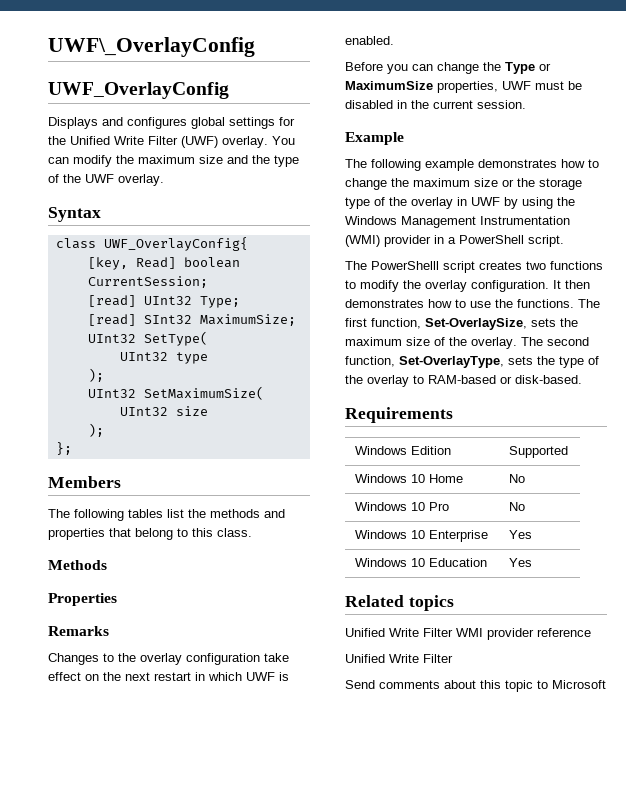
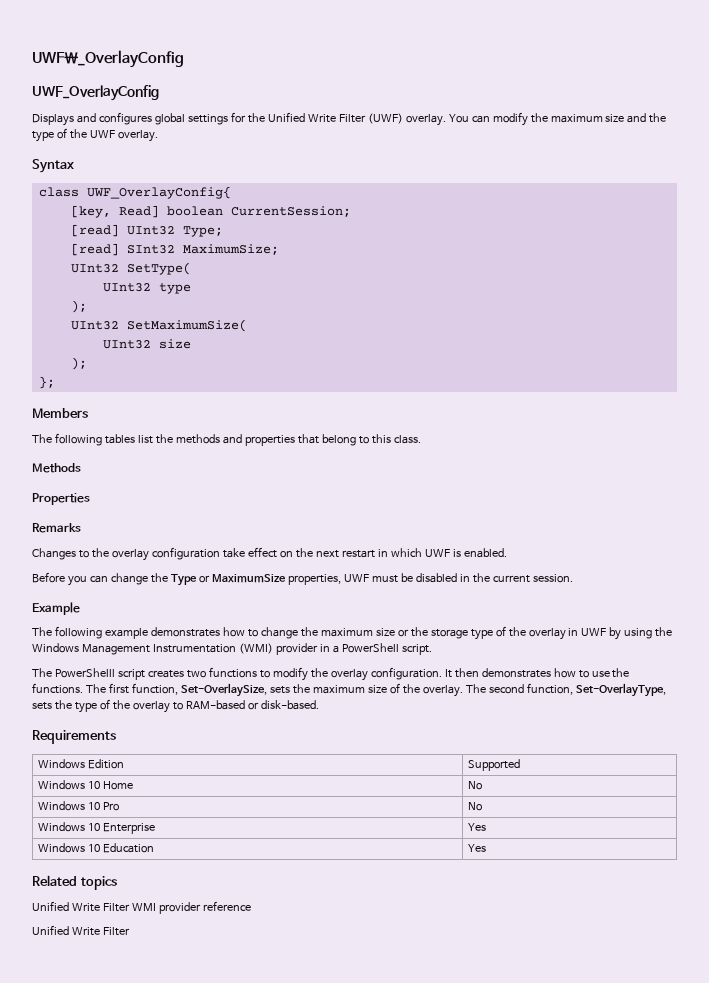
- Send comments about this topic to Microsoft

